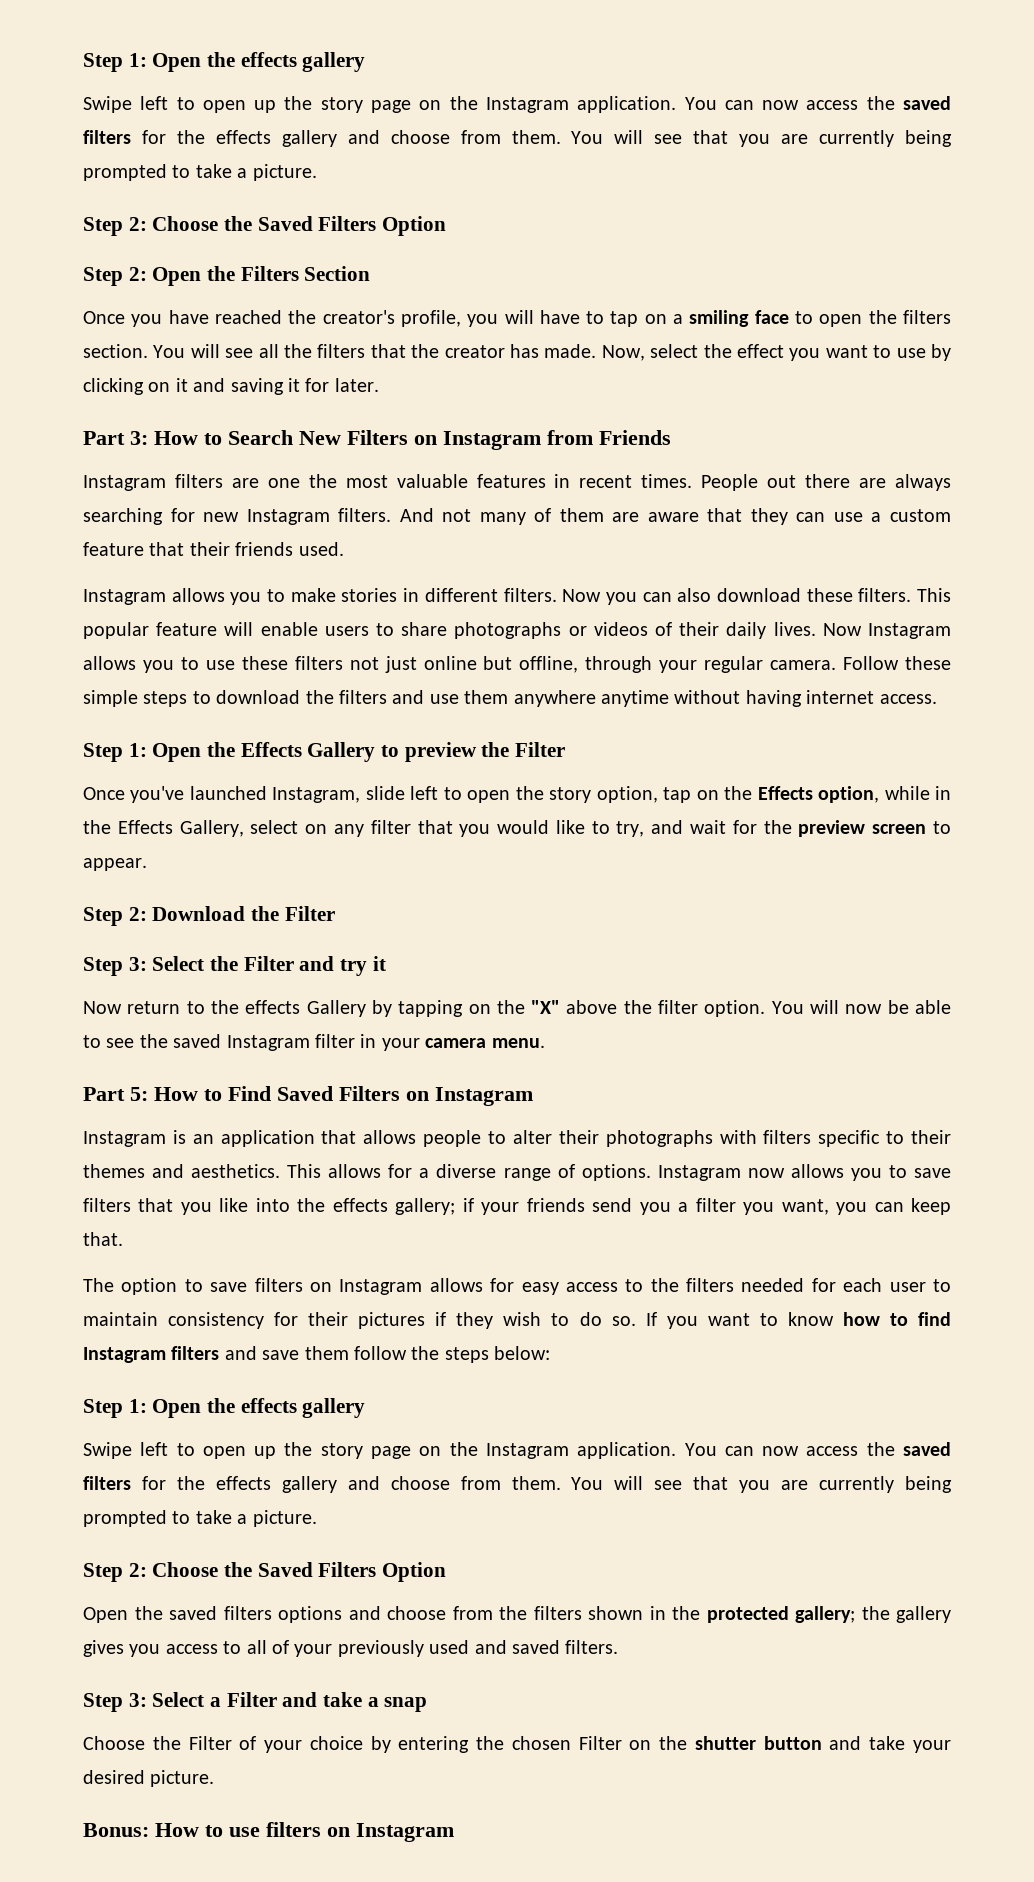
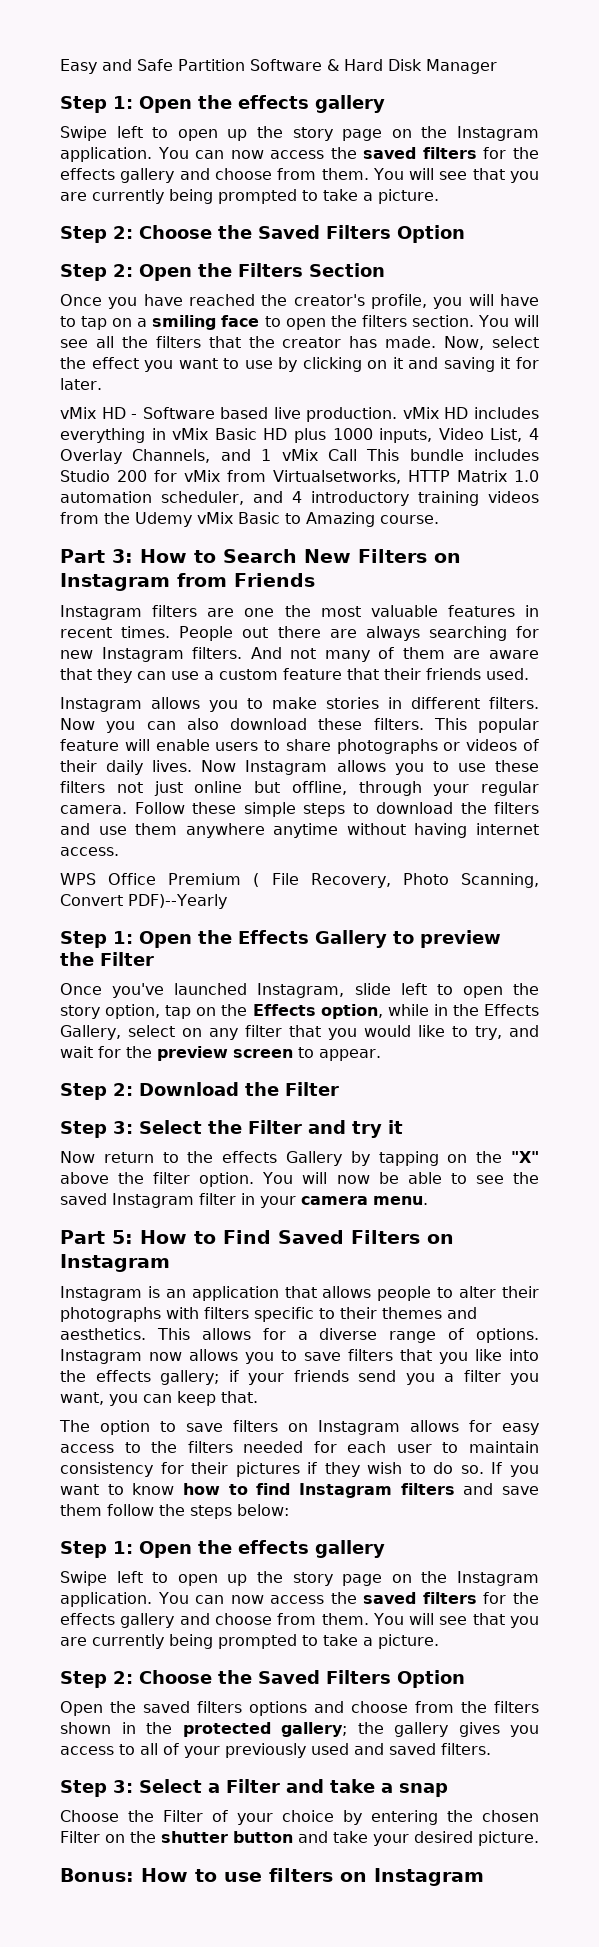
+ Easy and Safe Partition Software & Hard Disk Manager
+ vMix HD - Software based live production. vMix HD includes everything in vMix Basic HD plus 1000 inputs, Video List, 4 Overlay Channels, and 1 vMix Call This bundle includes Studio 200 for vMix from Virtualsetworks, HTTP Matrix 1.0 automation scheduler, and 4 introductory training videos from the Udemy vMix Basic to Amazing course.
+ WPS Office Premium ( File Recovery, Photo Scanning, Convert PDF)--Yearly

